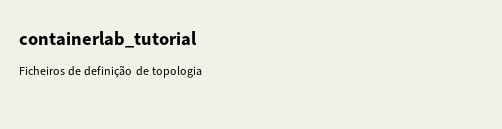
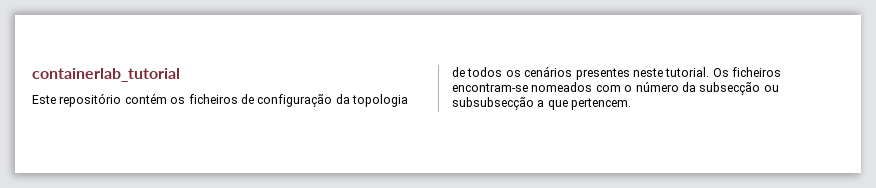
- Ficheiros de definição de topologia
+ Este repositório contém os ficheiros de configuração da topologia de todos os cenários presentes neste tutorial. Os ficheiros encontram-se nomeados com o número da subsecção ou subsubsecção a que pertencem.

